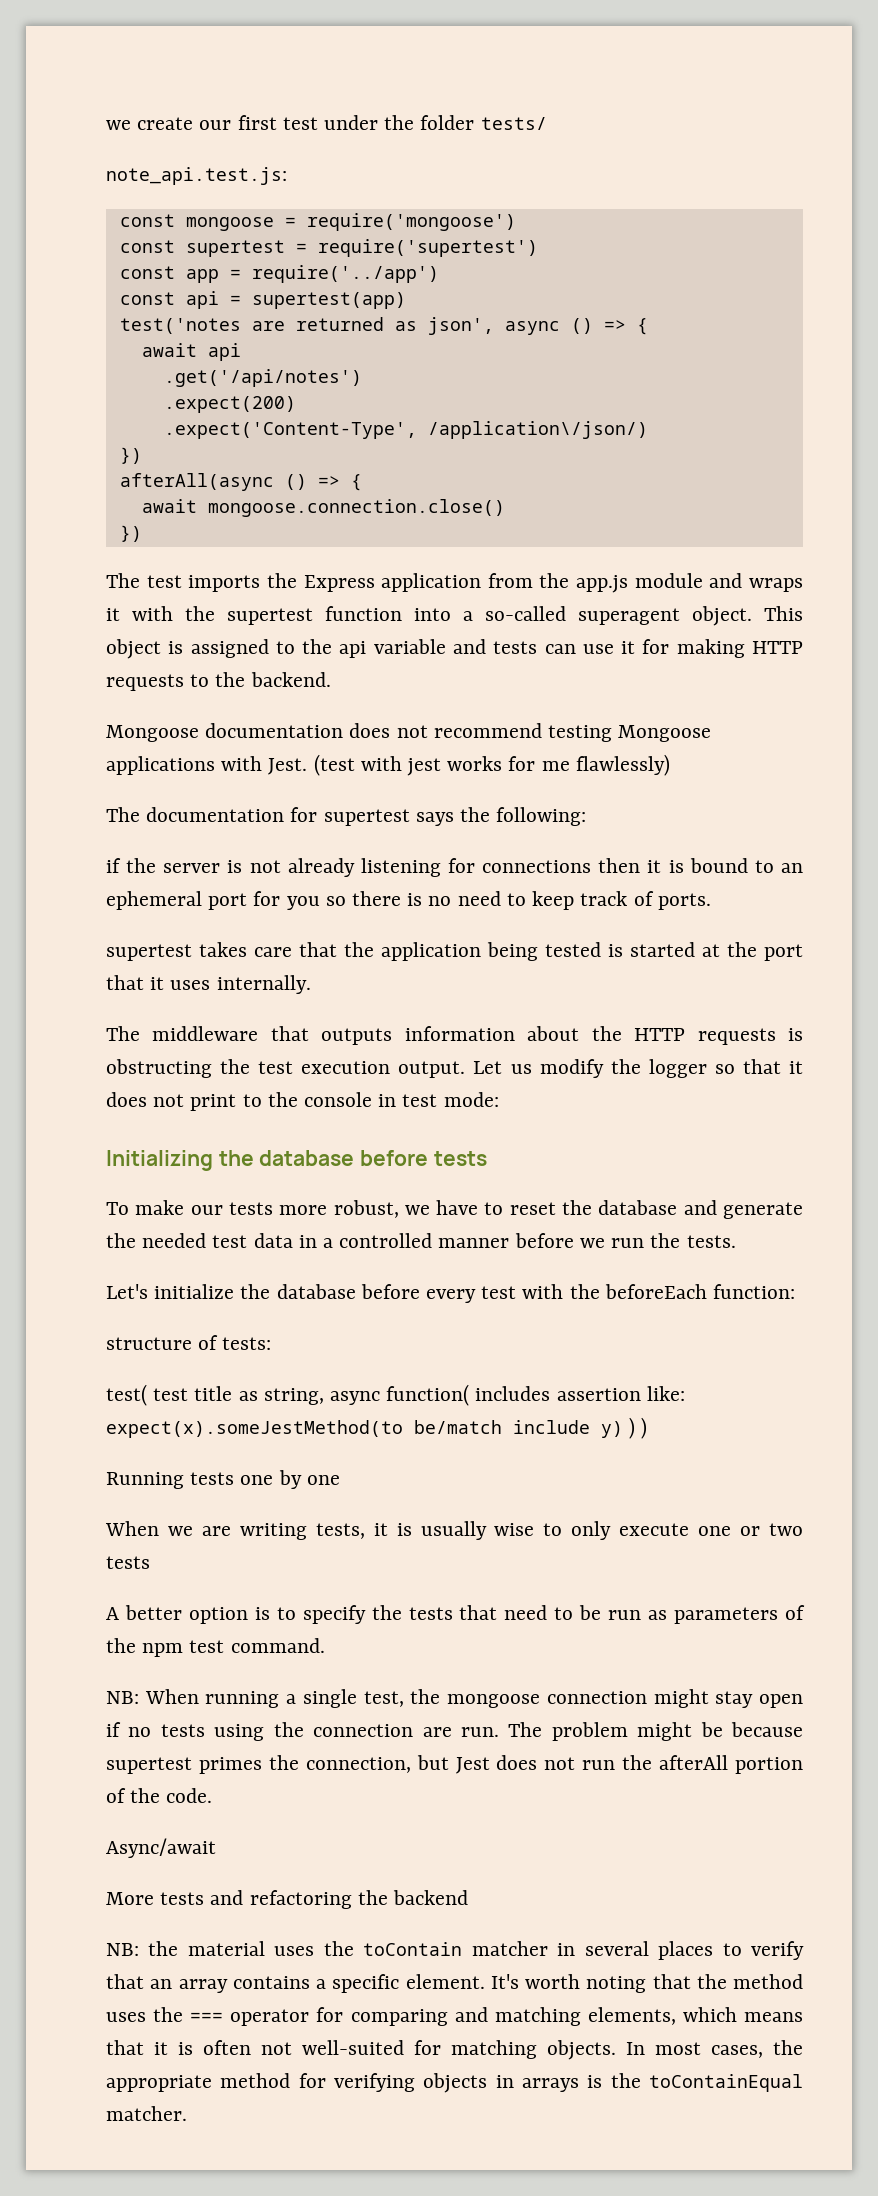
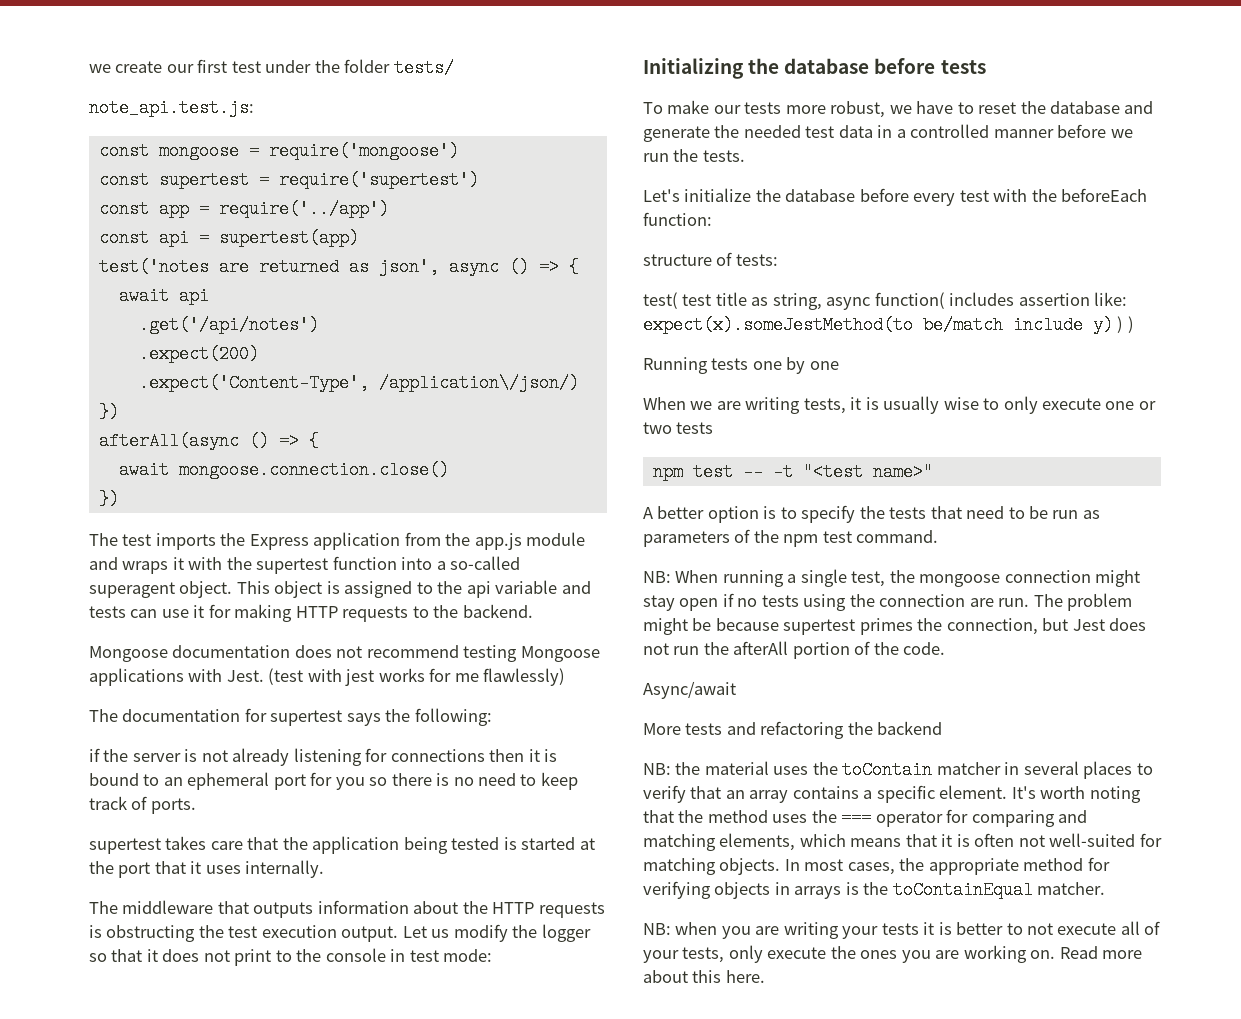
+ npm test -- -t "<test name>"
+ NB: when you are writing your tests it is better to not execute all of your tests, only execute the ones you are working on. Read more about this here.

